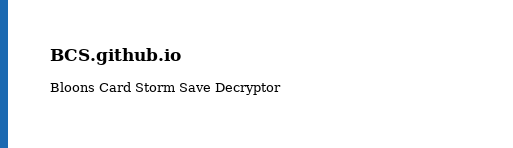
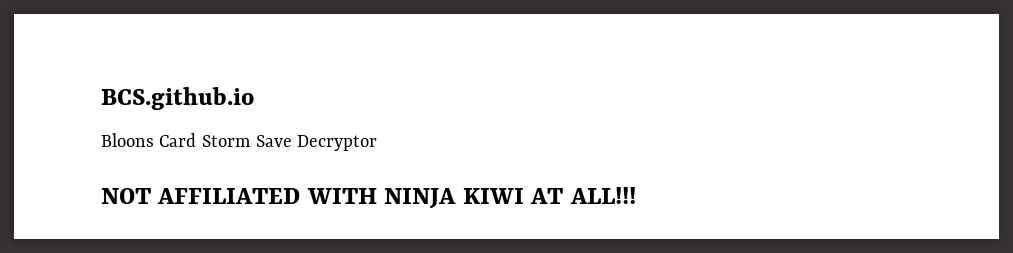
+ NOT AFFILIATED WITH NINJA KIWI AT ALL!!!

